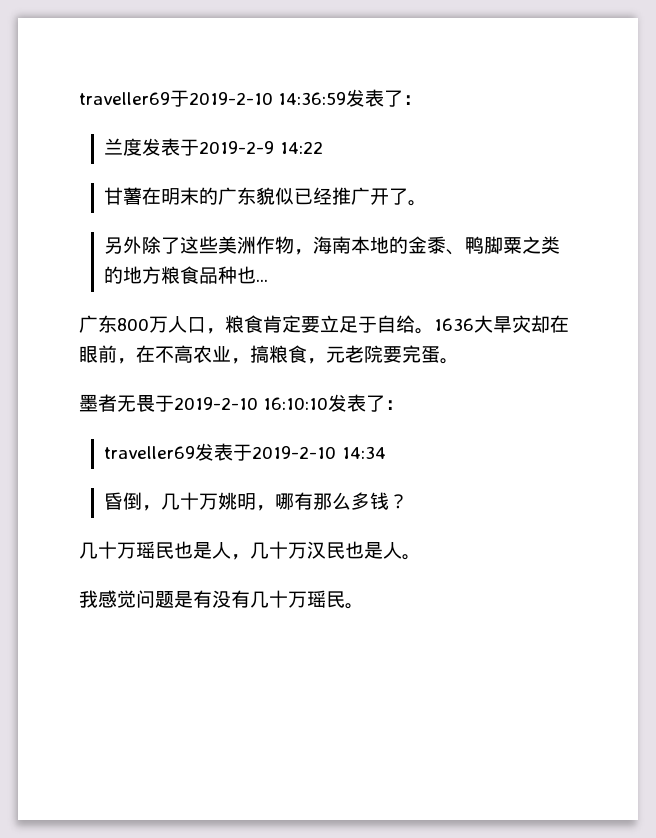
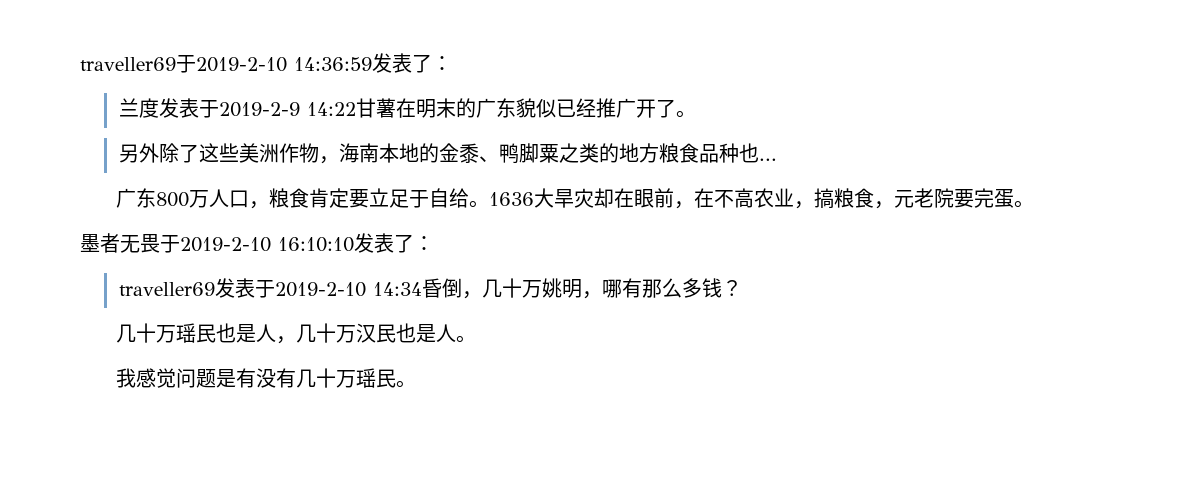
- 兰度发表于2019-2-9 14:22
- 甘薯在明末的广东貌似已经推广开了。
+ 兰度发表于2019-2-9 14:22甘薯在明末的广东貌似已经推广开了。
- traveller69发表于2019-2-10 14:34
- 昏倒，几十万姚明，哪有那么多钱？
+ traveller69发表于2019-2-10 14:34昏倒，几十万姚明，哪有那么多钱？

